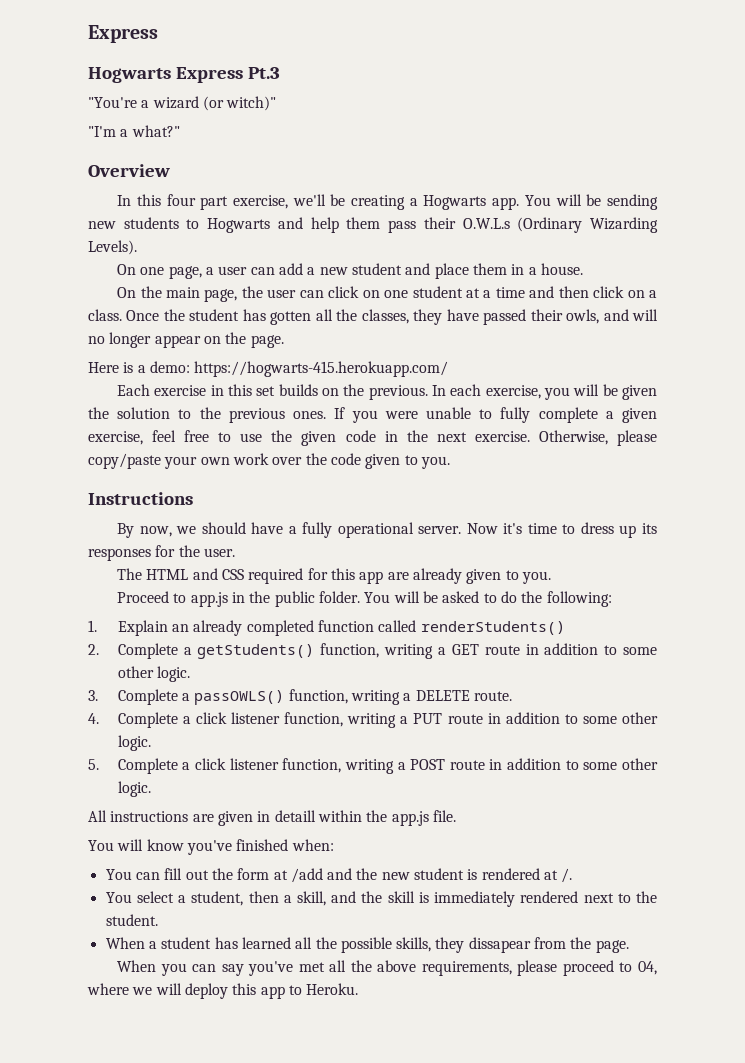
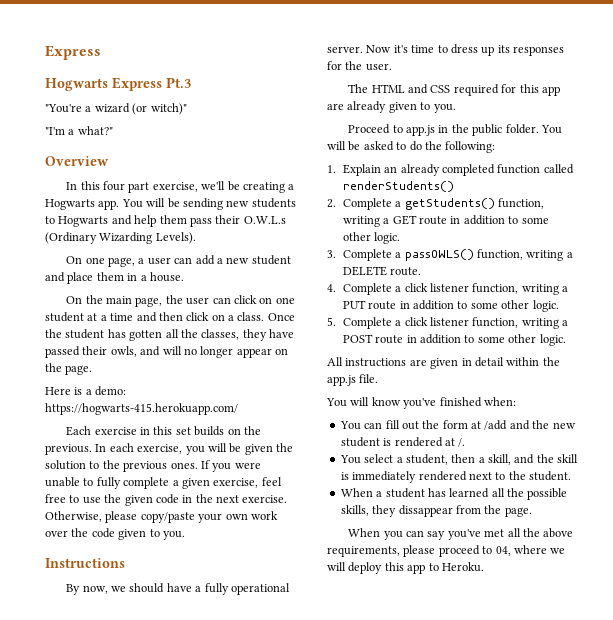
- All instructions are given in detaill within the app.js file.
+ All instructions are given in detail within the app.js file.
- When a student has learned all the possible skills, they dissapear from the page.
+ When a student has learned all the possible skills, they dissappear from the page.

